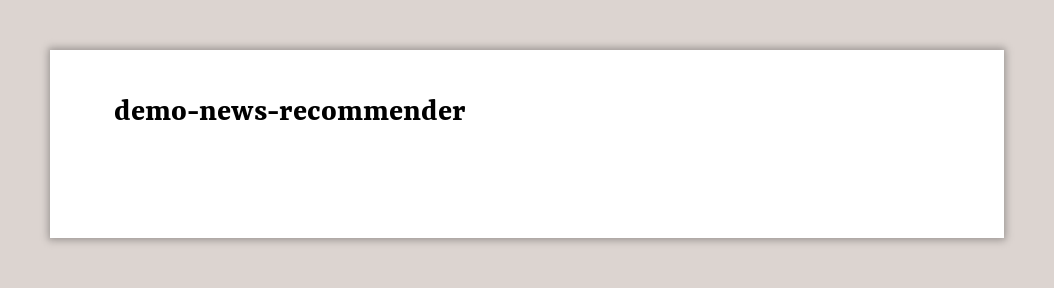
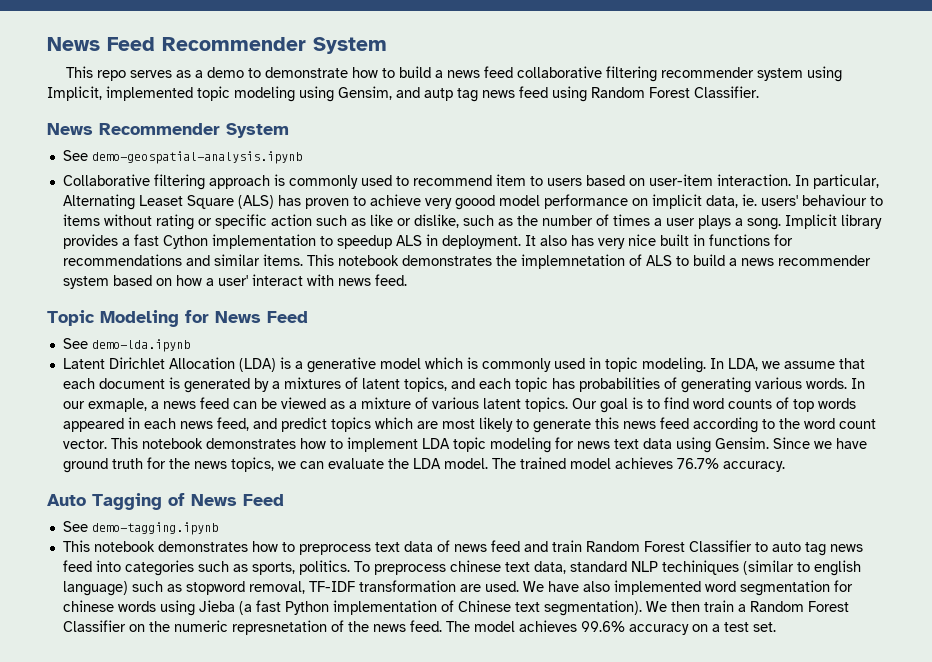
- demo-news-recommender
+ News Feed Recommender System
+ This repo serves as a demo to demonstrate how to build a news feed collaborative filtering recommender system using Implicit, implemented topic modeling using Gensim, and autp tag news feed using Random Forest Classifier.
+ News Recommender System
+ See demo-geospatial-analysis.ipynb
+ Collaborative filtering approach is commonly used to recommend item to users based on user-item interaction. In particular, Alternating Leaset Square (ALS) has proven to achieve very goood model performance on implicit data, ie. users' behaviour to items without rating or specific action such as like or dislike, such as the number of times a user plays a song. Implicit library provides a fast Cython implementation to speedup ALS in deployment. It also has very nice built in functions for recommendations and similar items. This notebook demonstrates the implemnetation of ALS to build a news recommender system based on how a user' interact with news feed.
+ Topic Modeling for News Feed
+ See demo-lda.ipynb
+ Latent Dirichlet Allocation (LDA) is a generative model which is commonly used in topic modeling. In LDA, we assume that each document is generated by a mixtures of latent topics, and each topic has probabilities of generating various words. In our exmaple, a news feed can be viewed as a mixture of various latent topics. Our goal is to find word counts of top words appeared in each news feed, and predict topics which are most likely to generate this news feed according to the word count vector. This notebook demonstrates how to implement LDA topic modeling for news text data using Gensim. Since we have ground truth for the news topics, we can evaluate the LDA model. The trained model achieves 76.7% accuracy.
+ Auto Tagging of News Feed
+ See demo-tagging.ipynb
+ This notebook demonstrates how to preprocess text data of news feed and train Random Forest Classifier to auto tag news feed into categories such as sports, politics. To preprocess chinese text data, standard NLP techiniques (similar to english language) such as stopword removal, TF-IDF transformation are used. We have also implemented word segmentation for chinese words using Jieba (a fast Python implementation of Chinese text segmentation). We then train a Random Forest Classifier on the numeric represnetation of the news feed. The model achieves 99.6% accuracy on a test set.

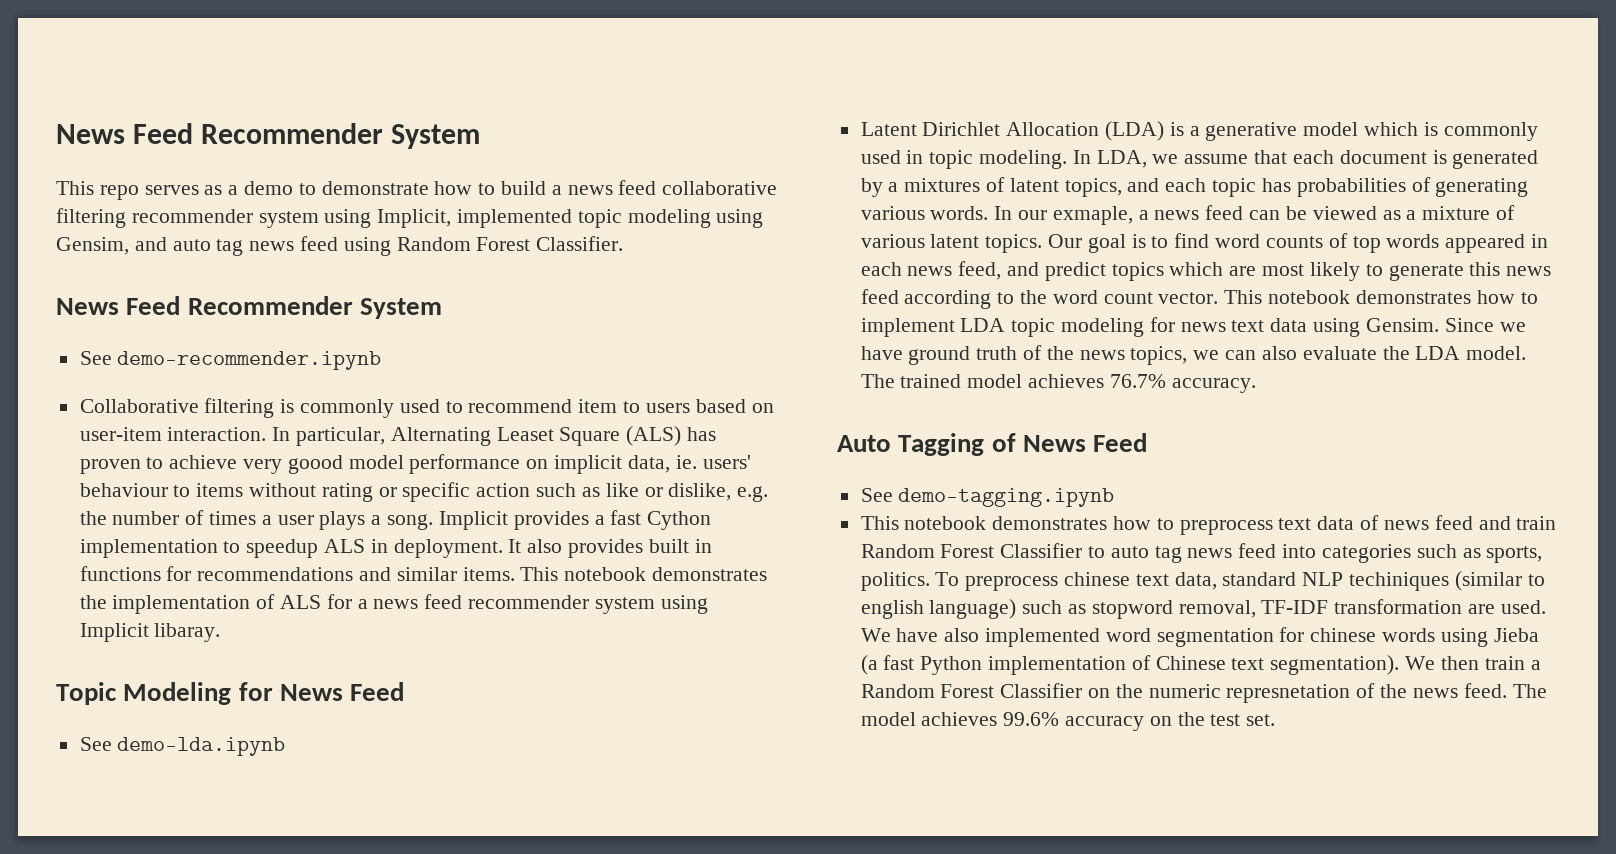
- This repo serves as a demo to demonstrate how to build a news feed collaborative filtering recommender system using Implicit, implemented topic modeling using Gensim, and autp tag news feed using Random Forest Classifier.
- News Recommender System
+ This repo serves as a demo to demonstrate how to build a news feed collaborative filtering recommender system using Implicit, implemented topic modeling using Gensim, and auto tag news feed using Random Forest Classifier.
+ News Feed Recommender System
- See demo-geospatial-analysis.ipynb
+ See demo-recommender.ipynb
- Collaborative filtering approach is commonly used to recommend item to users based on user-item interaction.
+ Collaborative filtering is commonly used to recommend item to users based on user-item interaction.
- In particular, Alternating Leaset Square (ALS) has proven to achieve very goood model performance on implicit data, ie. users' behaviour to items without rating or specific action such as like or dislike, such as the number of times a user plays a song.
+ In particular, Alternating Leaset Square (ALS) has proven to achieve very goood model performance on implicit data, ie. users' behaviour to items without rating or specific action such as like or dislike, e.g. the number of times a user plays a song.
- Implicit library provides a fast Cython implementation to speedup ALS in deployment.
+ Implicit provides a fast Cython implementation to speedup ALS in deployment.
- It also has very nice built in functions for recommendations and similar items.
+ It also provides built in functions for recommendations and similar items.
- This notebook demonstrates the implemnetation of ALS to build a news recommender system based on how a user' interact with news feed.
+ This notebook demonstrates the implementation of ALS for a news feed recommender system using Implicit libaray.
- Since we have ground truth for the news topics, we can evaluate the LDA model.
+ Since we have ground truth of the news topics, we can also evaluate the LDA model.
- The model achieves 99.6% accuracy on a test set.
+ The model achieves 99.6% accuracy on the test set.

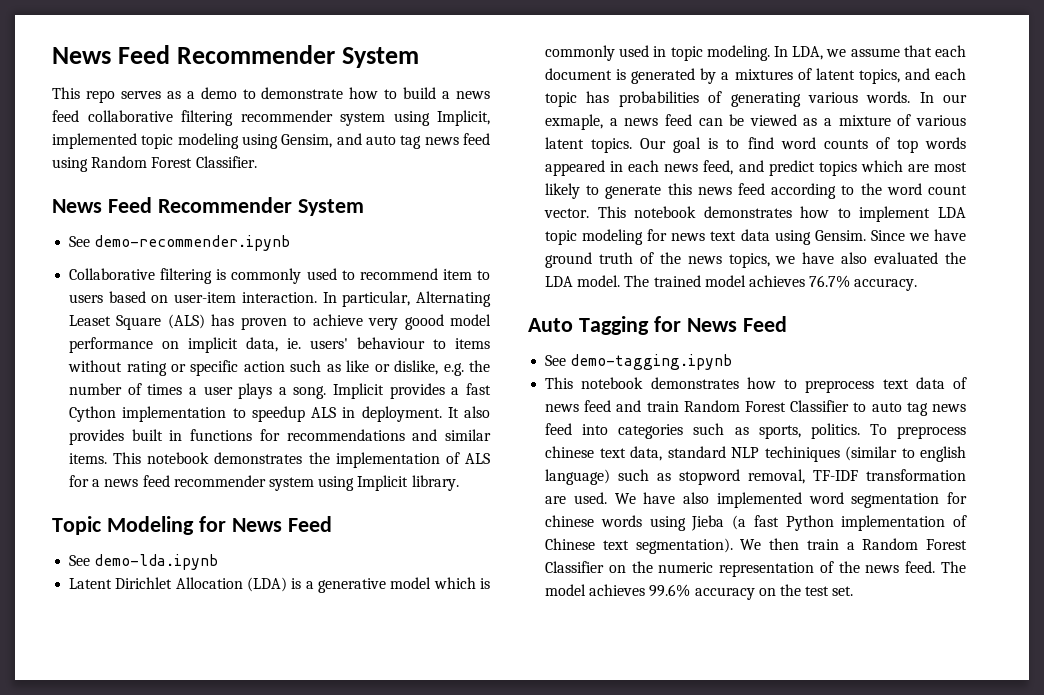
- This notebook demonstrates the implementation of ALS for a news feed recommender system using Implicit libaray.
+ This notebook demonstrates the implementation of ALS for a news feed recommender system using Implicit library.
- Since we have ground truth of the news topics, we can also evaluate the LDA model.
+ Since we have ground truth of the news topics, we have also evaluated the LDA model.
- Auto Tagging of News Feed
+ Auto Tagging for News Feed
- We then train a Random Forest Classifier on the numeric represnetation of the news feed.
+ We then train a Random Forest Classifier on the numeric representation of the news feed.

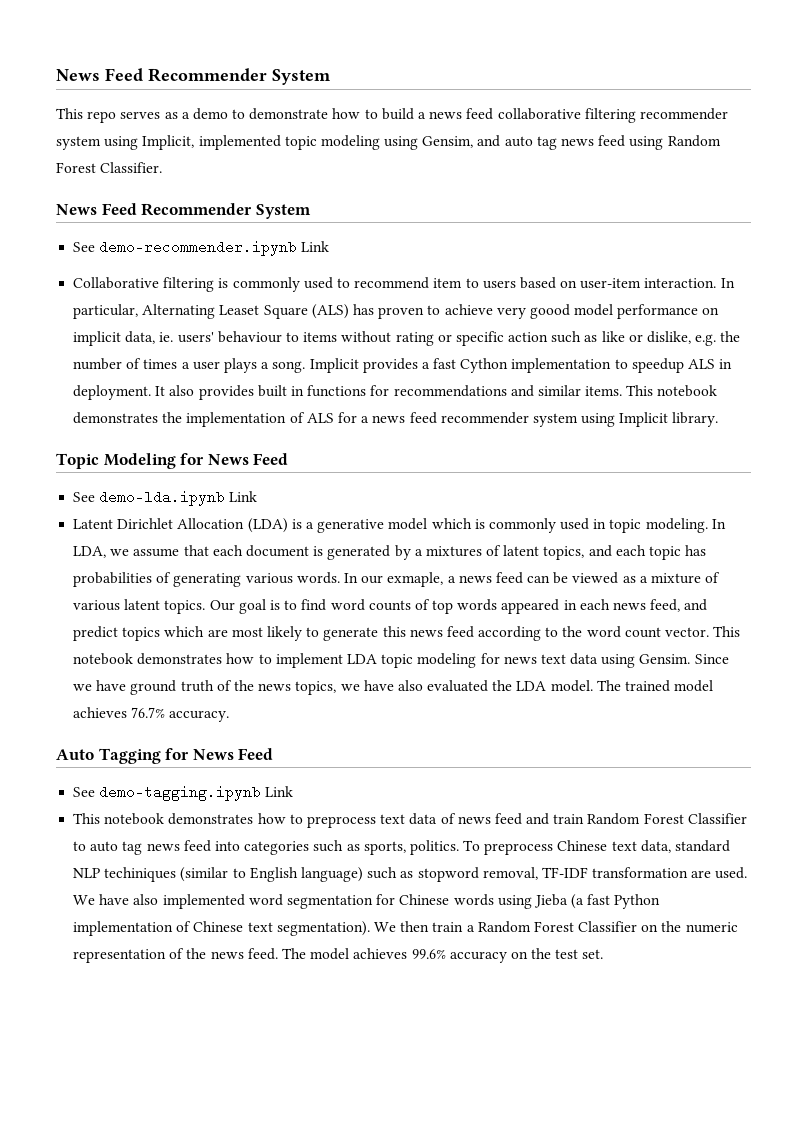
- See demo-recommender.ipynb
+ See demo-recommender.ipynb Link
- See demo-lda.ipynb
+ See demo-lda.ipynb Link
- See demo-tagging.ipynb
+ See demo-tagging.ipynb Link
- To preprocess chinese text data, standard NLP techiniques (similar to english language) such as stopword removal, TF-IDF transformation are used.
+ To preprocess Chinese text data, standard NLP techiniques (similar to English language) such as stopword removal, TF-IDF transformation are used.
- We have also implemented word segmentation for chinese words using Jieba (a fast Python implementation of Chinese text segmentation).
+ We have also implemented word segmentation for Chinese words using Jieba (a fast Python implementation of Chinese text segmentation).

